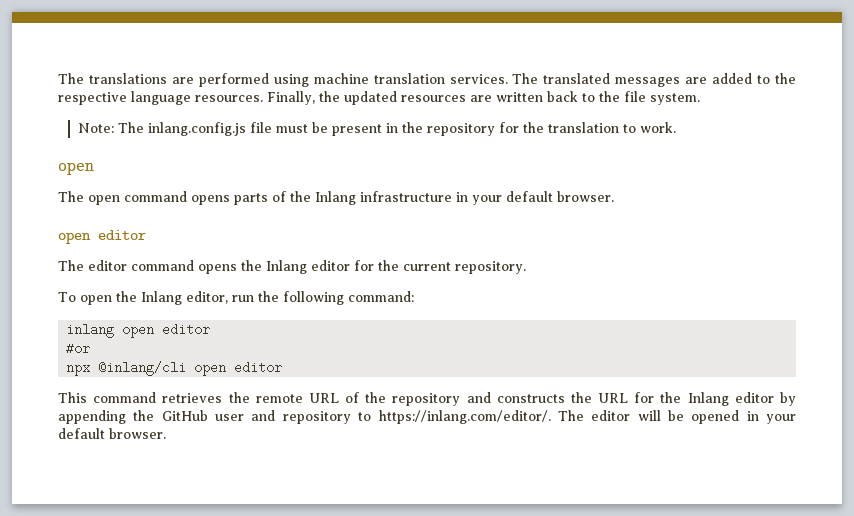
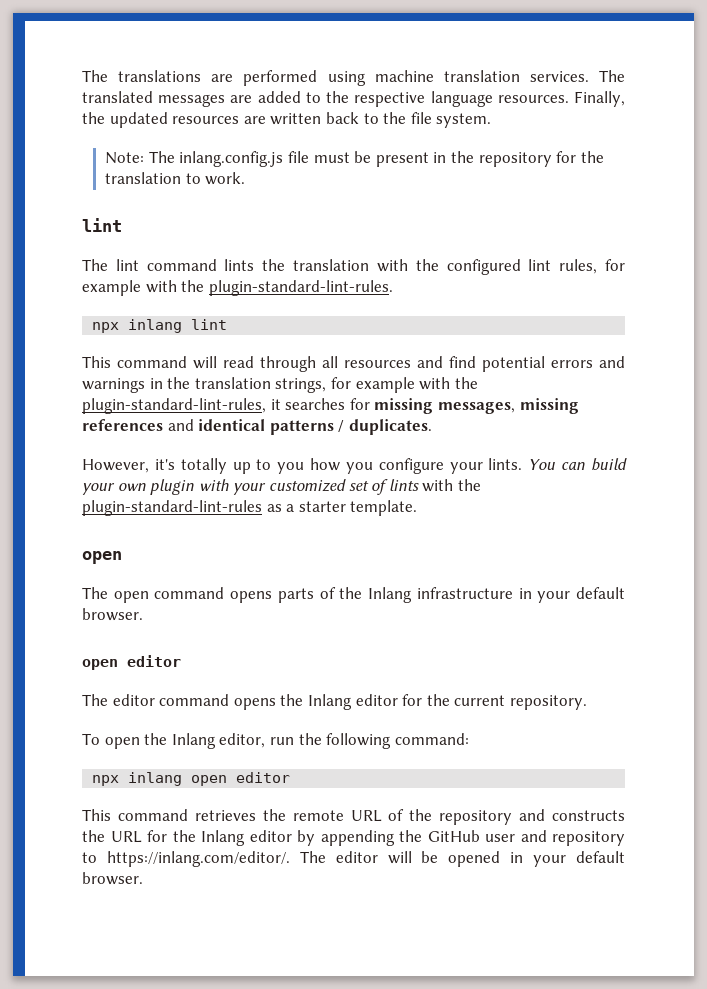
  Note: The inlang.config.js file must be present in the repository for the translation to work.
+ lint
+ The lint command lints the translation with the configured lint rules, for example with the plugin-standard-lint-rules.
+ npx inlang lint
+ This command will read through all resources and find potential errors and warnings in the translation strings, for example with the plugin-standard-lint-rules, it searches for missing messages, missing references and identical patterns / duplicates.
+ However, it's totally up to you how you configure your lints. You can build your own plugin with your customized set of lints with the plugin-standard-lint-rules as a starter template.
- inlang open editor
+ npx inlang open editor
- #or
- npx @inlang/cli open editor

